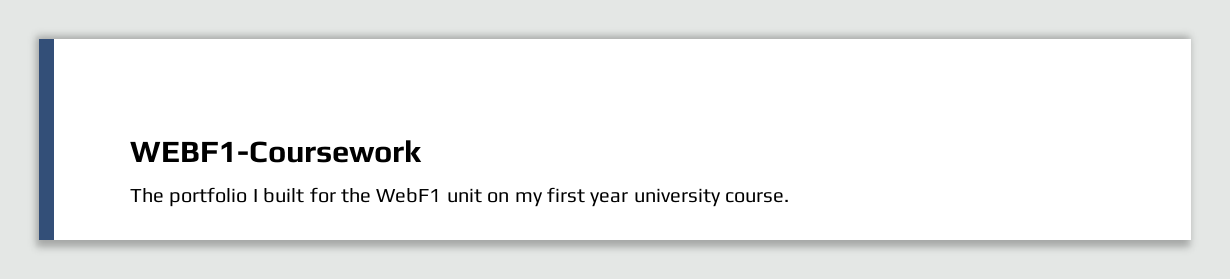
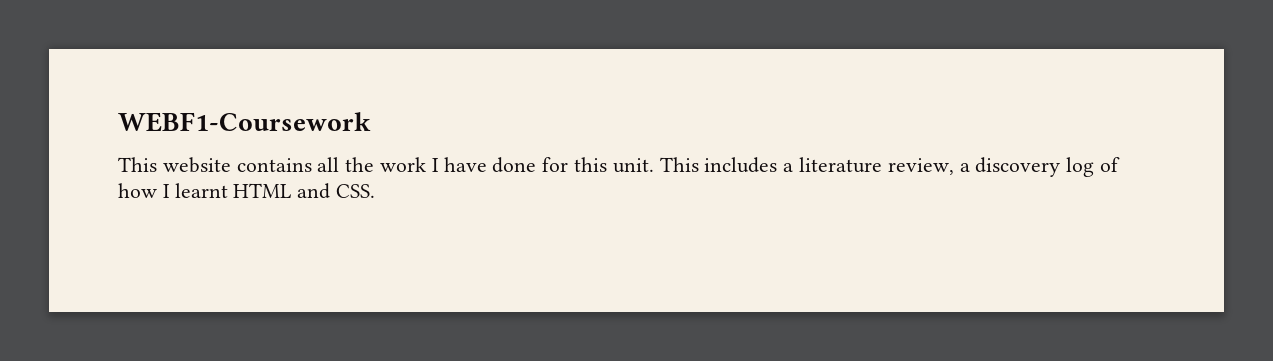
- The portfolio I built for the WebF1 unit on my first year university course.
+ This website contains all the work I have done for this unit. This includes a literature review, a discovery log of how I learnt HTML and CSS.

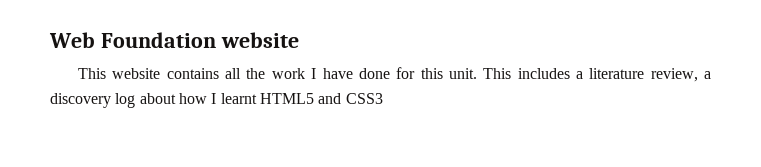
- WEBF1-Coursework
+ Web Foundation website
- This includes a literature review, a discovery log of how I learnt HTML and CSS.
+ This includes a literature review, a discovery log about how I learnt HTML5 and CSS3

